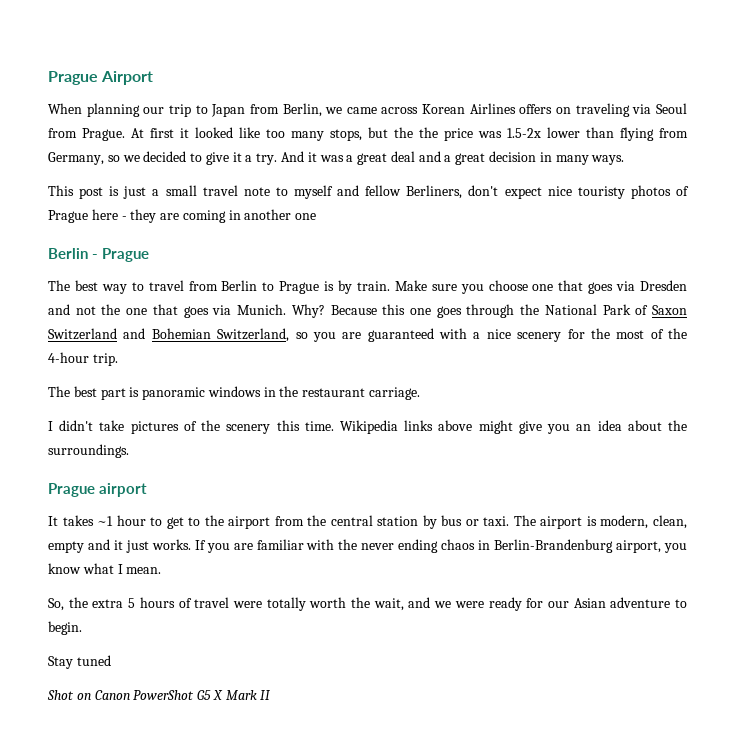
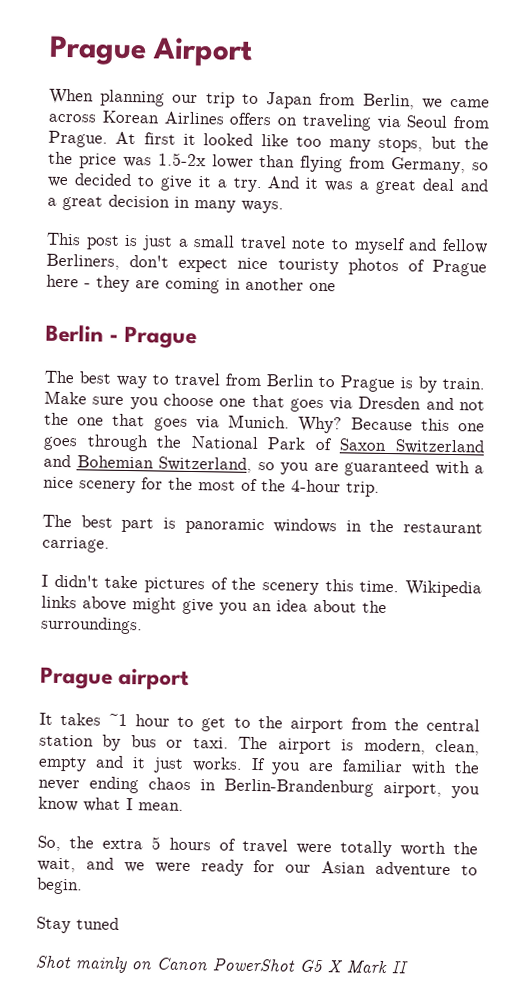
- Shot on Canon PowerShot G5 X Mark II
+ Shot mainly on Canon PowerShot G5 X Mark II

